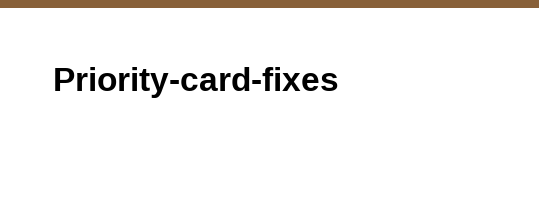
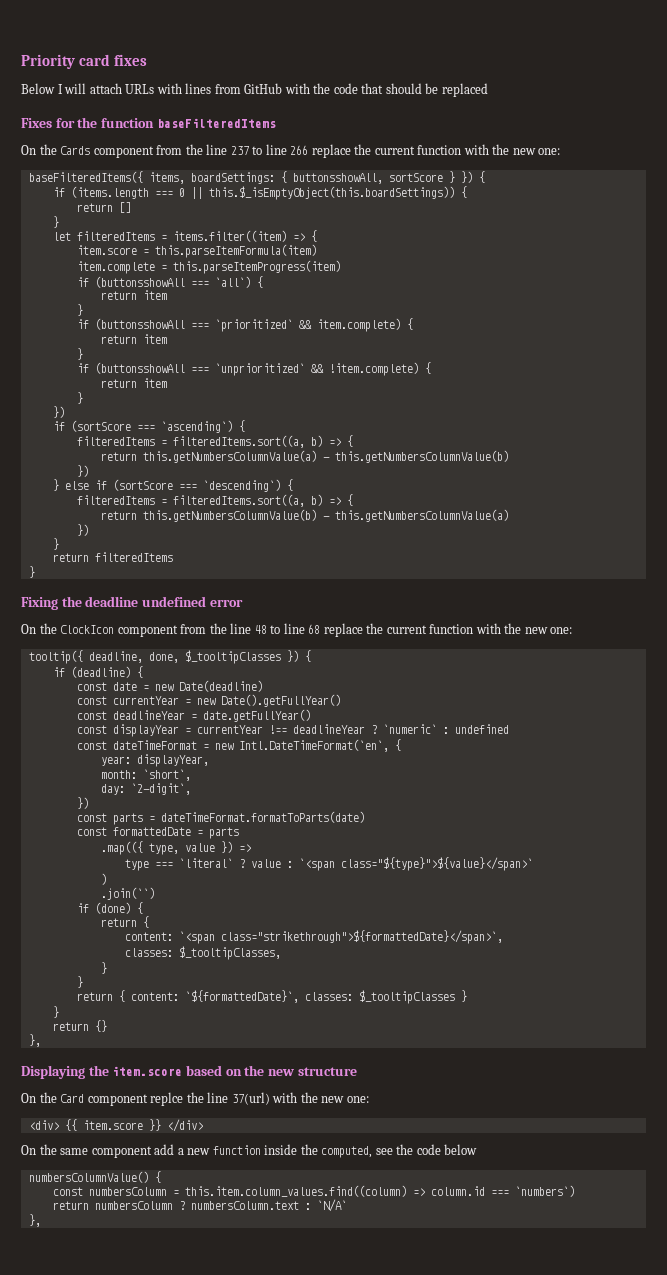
- Priority-card-fixes
+ Priority card fixes
+ Below I will attach URLs with lines from GitHub with the code that should be replaced
+ Fixes for the function baseFilteredItems
+ On the Cards component from the line 237 to line 266 replace the current function with the new one:
+ baseFilteredItems({ items, boardSettings: { buttonsshowAll, sortScore } }) {
+ if (items.length === 0 || this.$_isEmptyObject(this.boardSettings)) {
+ return []
+ }
+ let filteredItems = items.filter((item) => {
+ item.score = this.parseItemFormula(item)
+ item.complete = this.parseItemProgress(item)
+ if (buttonsshowAll === `all`) {
+ return item
+ }
+ if (buttonsshowAll === `prioritized` && item.complete) {
+ return item
+ }
+ if (buttonsshowAll === `unprioritized` && !item.complete) {
+ return item
+ }
+ })
+ if (sortScore === `ascending`) {
+ filteredItems = filteredItems.sort((a, b) => {
+ return this.getNumbersColumnValue(a) - this.getNumbersColumnValue(b)
+ })
+ } else if (sortScore === `descending`) {
+ filteredItems = filteredItems.sort((a, b) => {
+ return this.getNumbersColumnValue(b) - this.getNumbersColumnValue(a)
+ })
+ }
+ return filteredItems
+ }
+ Fixing the deadline undefined error
+ On the ClockIcon component from the line 48 to line 68 replace the current function with the new one:
+ tooltip({ deadline, done, $_tooltipClasses }) {
+ if (deadline) {
+ const date = new Date(deadline)
+ const currentYear = new Date().getFullYear()
+ const deadlineYear = date.getFullYear()
+ const displayYear = currentYear !== deadlineYear ? `numeric` : undefined
+ const dateTimeFormat = new Intl.DateTimeFormat(`en`, {
+ year: displayYear,
+ month: `short`,
+ day: `2-digit`,
+ })
+ const parts = dateTimeFormat.formatToParts(date)
+ const formattedDate = parts
+ .map(({ type, value }) =>
+ type === `literal` ? value : `<span class="${type}">${value}</span>`
+ )
+ .join(``)
+ if (done) {
+ return {
+ content: `<span class="strikethrough">${formattedDate}</span>`,
+ classes: $_tooltipClasses,
+ }
+ }
+ return { content: `${formattedDate}`, classes: $_tooltipClasses }
+ }
+ return {}
+ },
+ Displaying the item.score based on the new structure
+ On the Card component replce the line 37(url) with the new one:
+ <div> {{ item.score }} </div>
+ On the same component add a new function inside the computed, see the code below
+ numbersColumnValue() {
+ const numbersColumn = this.item.column_values.find((column) => column.id === `numbers`)
+ return numbersColumn ? numbersColumn.text : `N/A`
+ },

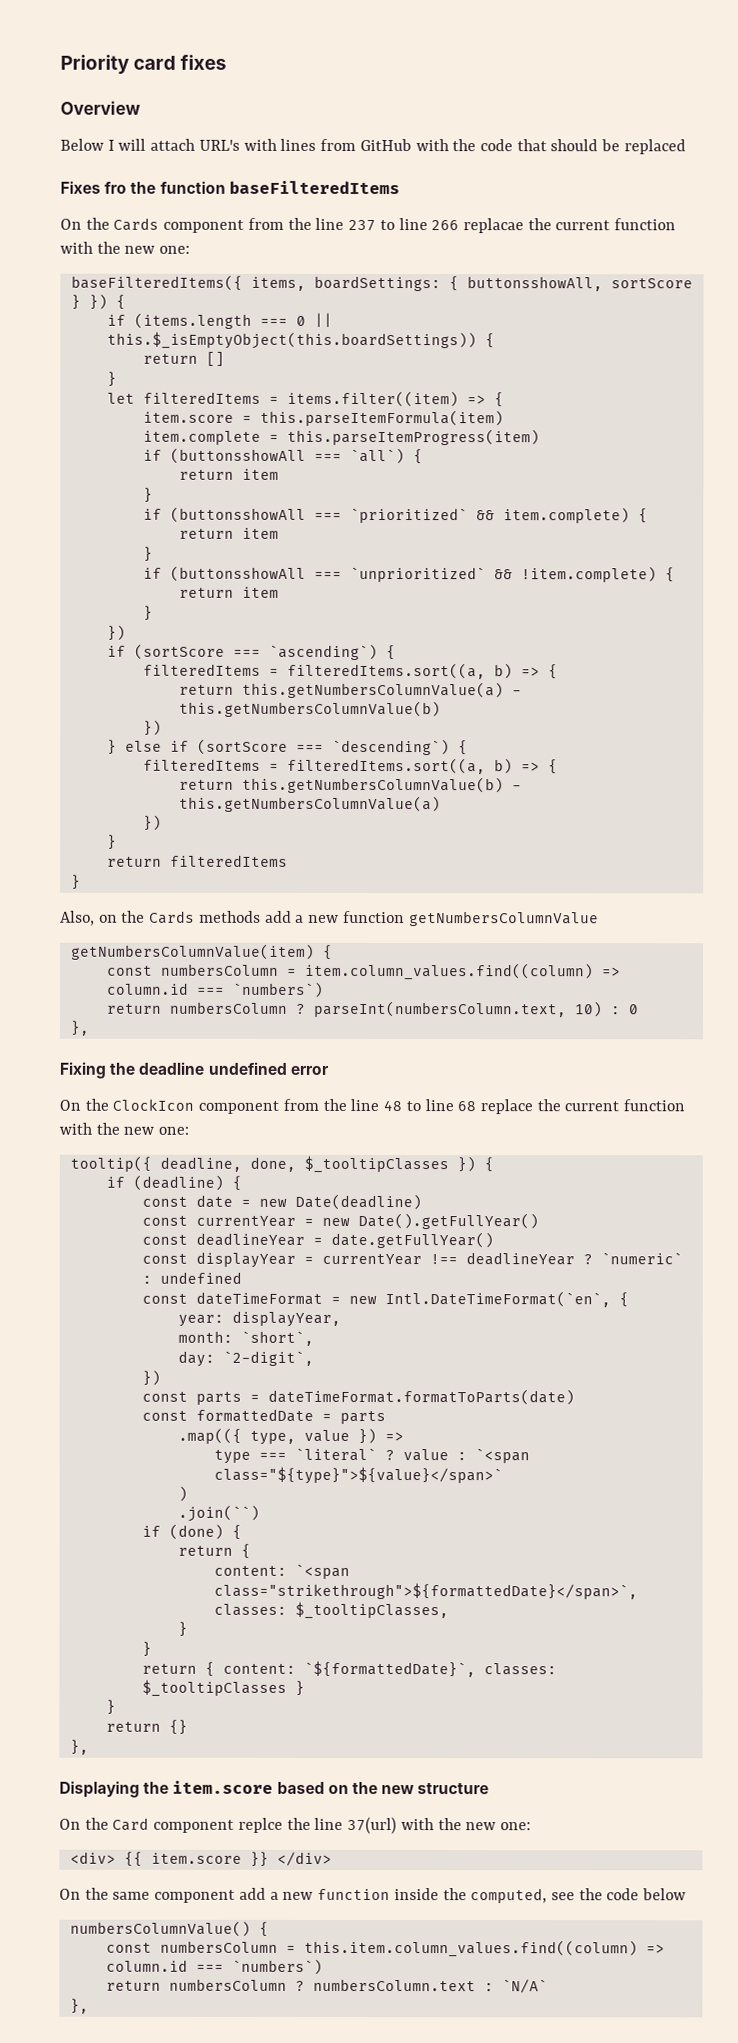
+ Overview
- Below I will attach URLs with lines from GitHub with the code that should be replaced
+ Below I will attach URL's with lines from GitHub with the code that should be replaced
- Fixes for the function baseFilteredItems
+ Fixes fro the function baseFilteredItems
- On the Cards component from the line 237 to line 266 replace the current function with the new one:
+ On the Cards component from the line 237 to line 266 replacae the current function with the new one:
+ Also, on the Cards methods add a new function getNumbersColumnValue
+ getNumbersColumnValue(item) {
+ const numbersColumn = item.column_values.find((column) => column.id === `numbers`)
+ return numbersColumn ? parseInt(numbersColumn.text, 10) : 0
+ },

